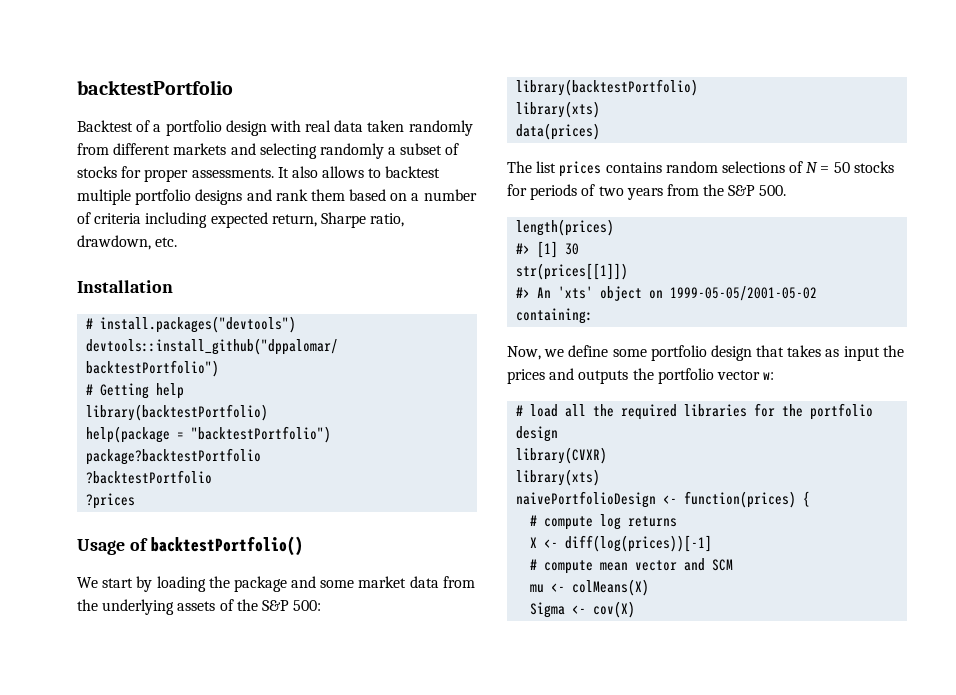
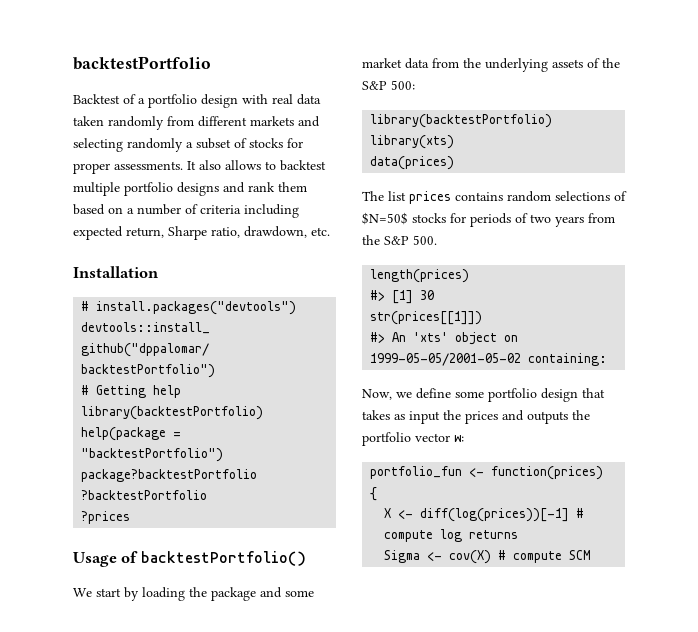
- The list prices contains random selections of N = 50 stocks for periods of two years from the S&P 500.
+ The list prices contains random selections of $N=50$ stocks for periods of two years from the S&P 500.
- # load all the required libraries for the portfolio design
- library(CVXR)
- library(xts)
- naivePortfolioDesign <- function(prices) {
+ portfolio_fun <- function(prices) {
- # compute log returns
+ X <- diff(log(prices))[-1] # compute log returns
- X <- diff(log(prices))[-1]
- # compute mean vector and SCM
- mu <- colMeans(X)
- Sigma <- cov(X)
+ Sigma <- cov(X) # compute SCM

